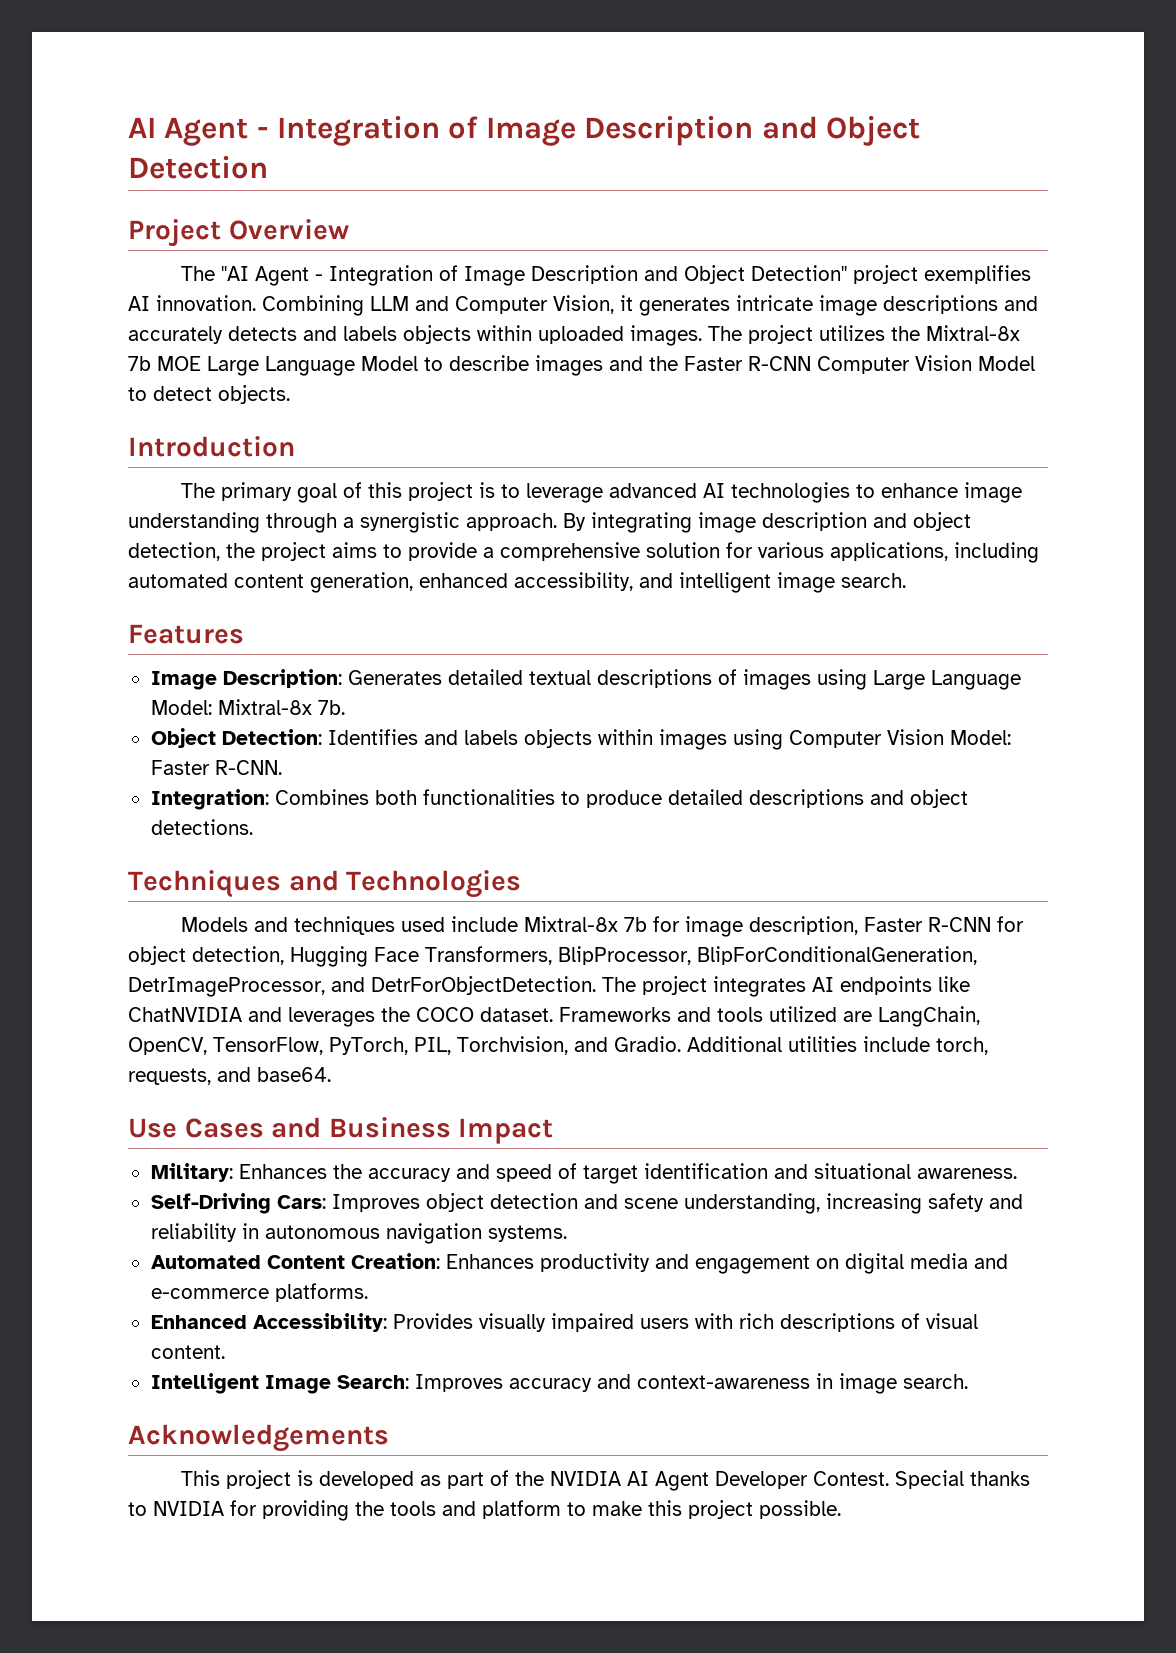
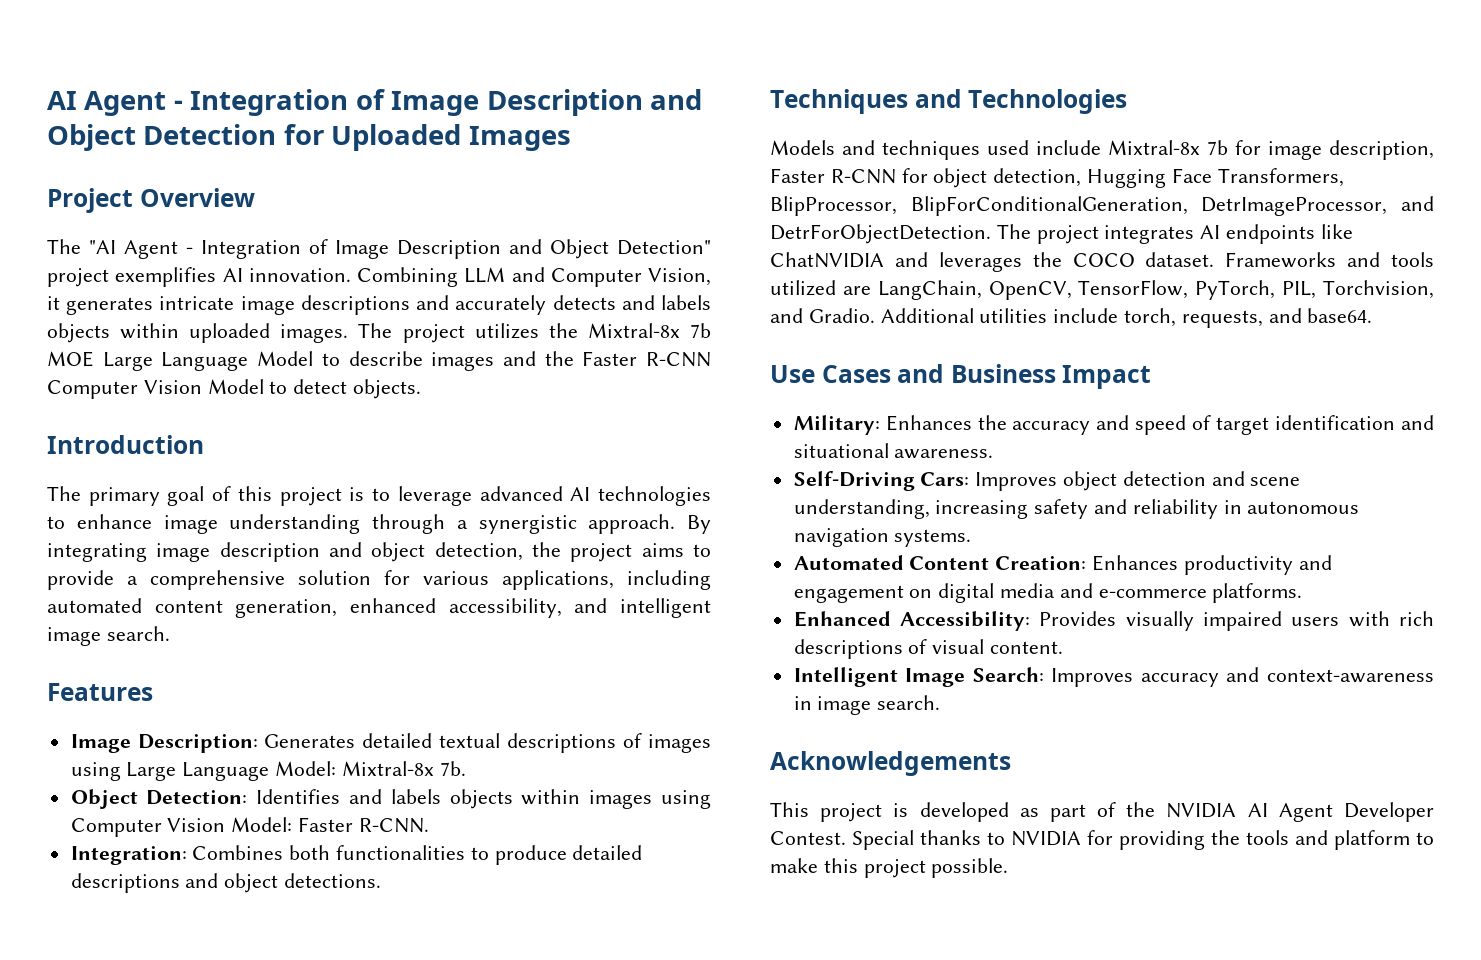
- AI Agent - Integration of Image Description and Object Detection
+ AI Agent - Integration of Image Description and Object Detection for Uploaded Images

